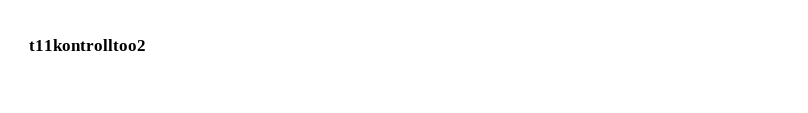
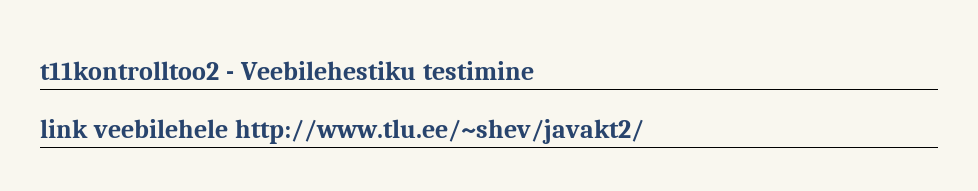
- t11kontrolltoo2
+ t11kontrolltoo2 - Veebilehestiku testimine
+ link veebilehele http://www.tlu.ee/~shev/javakt2/

